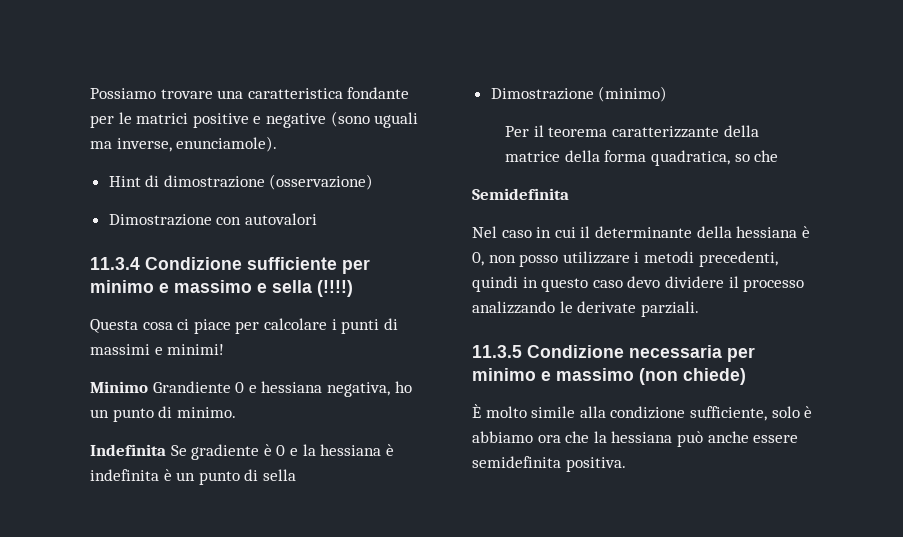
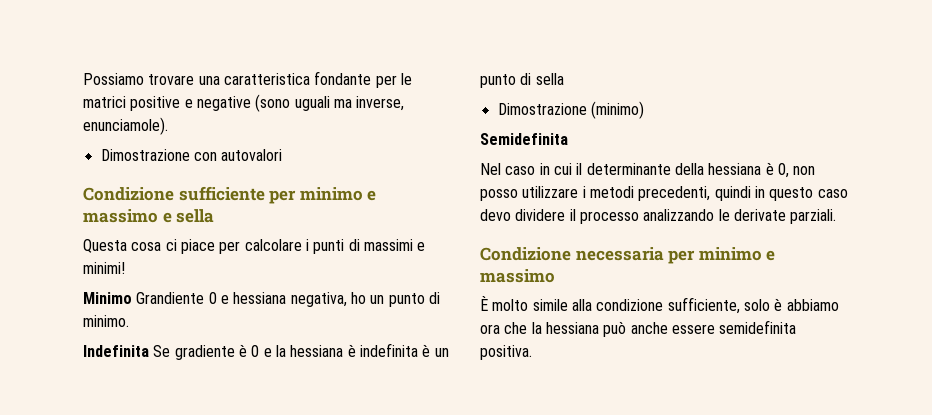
- Hint di dimostrazione (osservazione)
- 11.3.4 Condizione sufficiente per minimo e massimo e sella (!!!!)
+ Condizione sufficiente per minimo e massimo e sella
- Per il teorema caratterizzante della matrice della forma quadratica, so che
- 11.3.5 Condizione necessaria per minimo e massimo (non chiede)
+ Condizione necessaria per minimo e massimo

